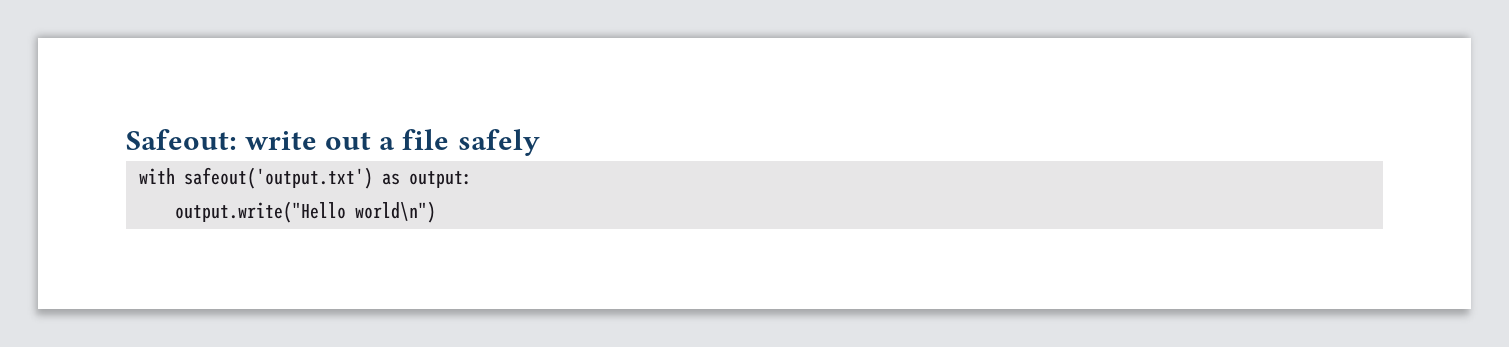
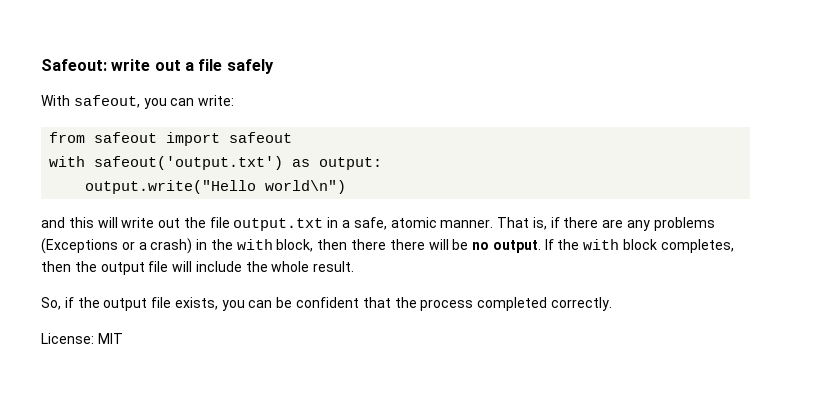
+ With safeout, you can write:
+ from safeout import safeout
+ and this will write out the file output.txt in a safe, atomic manner. That is, if there are any problems (Exceptions or a crash) in the with block, then there there will be no output. If the with block completes, then the output file will include the whole result.
+ So, if the output file exists, you can be confident that the process completed correctly.
+ License: MIT

